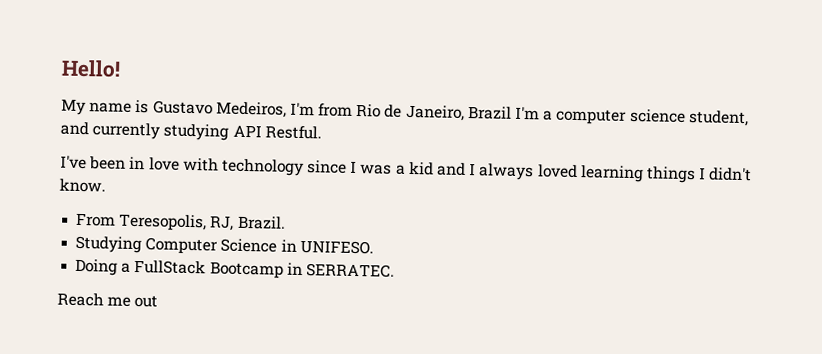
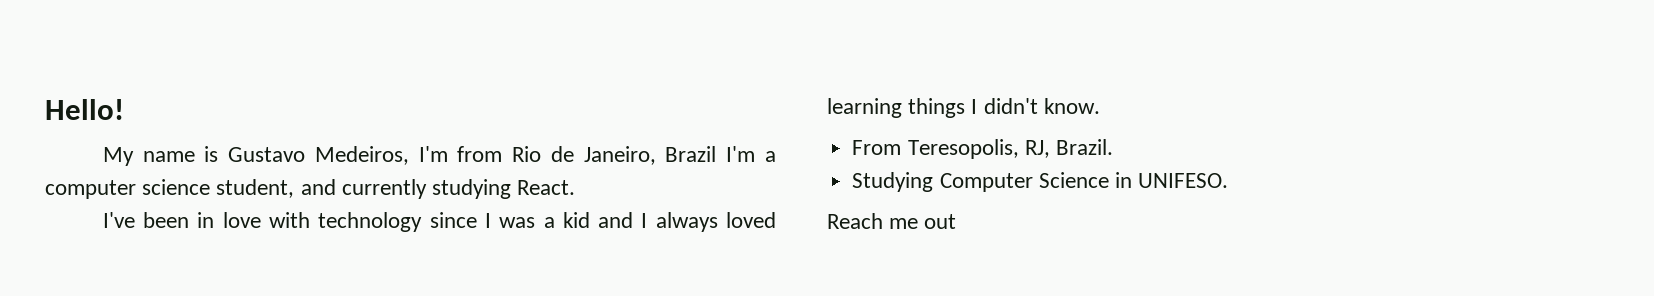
- My name is Gustavo Medeiros, I'm from Rio de Janeiro, Brazil I'm a computer science student, and currently studying API Restful.
+ My name is Gustavo Medeiros, I'm from Rio de Janeiro, Brazil I'm a computer science student, and currently studying React.
- Doing a FullStack Bootcamp in SERRATEC.

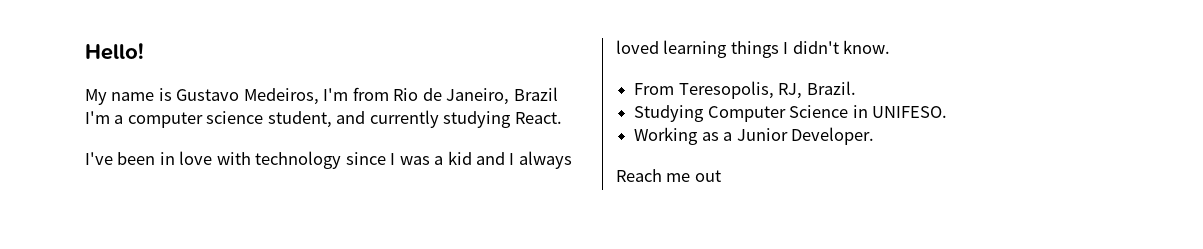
+ Working as a Junior Developer.

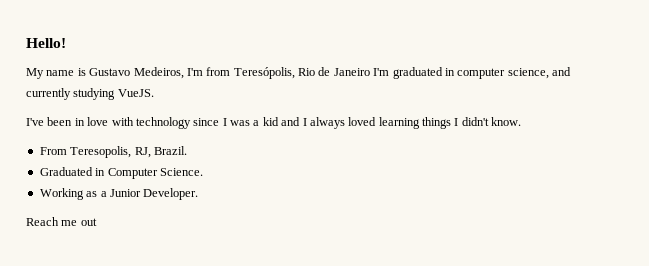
- My name is Gustavo Medeiros, I'm from Rio de Janeiro, Brazil I'm a computer science student, and currently studying React.
+ My name is Gustavo Medeiros, I'm from Teresópolis, Rio de Janeiro I'm graduated in computer science, and currently studying VueJS.
- Studying Computer Science in UNIFESO.
+ Graduated in Computer Science.

